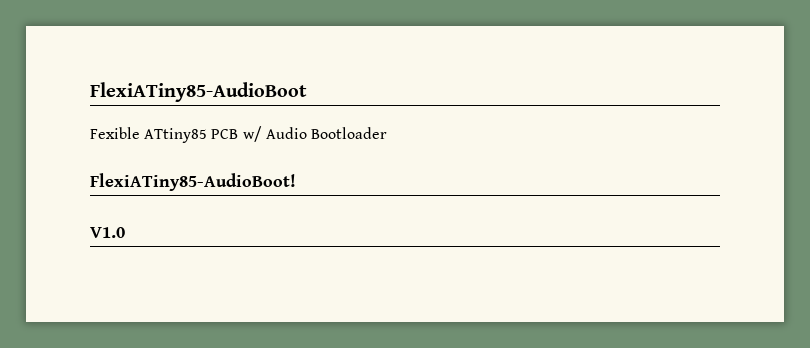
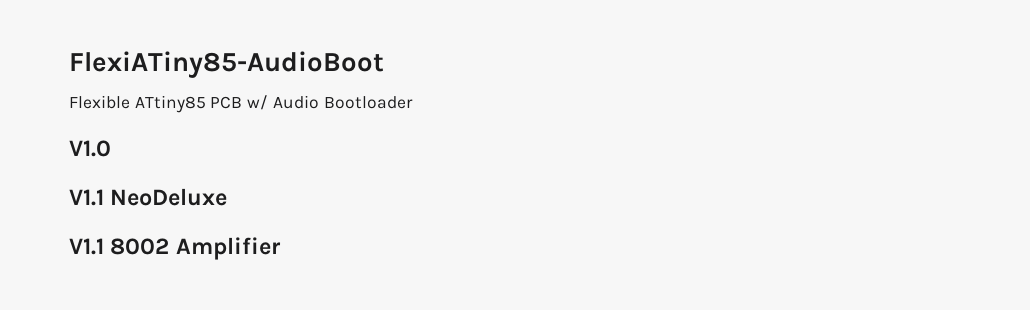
- Fexible ATtiny85 PCB w/ Audio Bootloader
+ Flexible ATtiny85 PCB w/ Audio Bootloader
- FlexiATiny85-AudioBoot!
  V1.0
+ V1.1 NeoDeluxe
+ V1.1 8002 Amplifier

